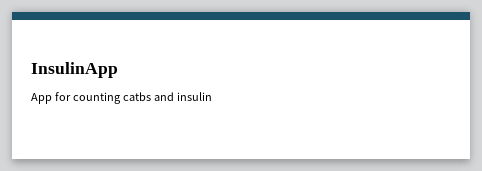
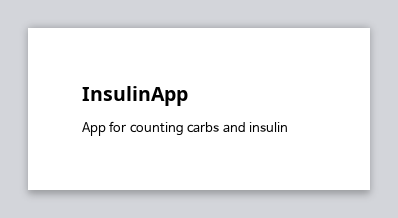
- App for counting catbs and insulin
+ App for counting carbs and insulin

